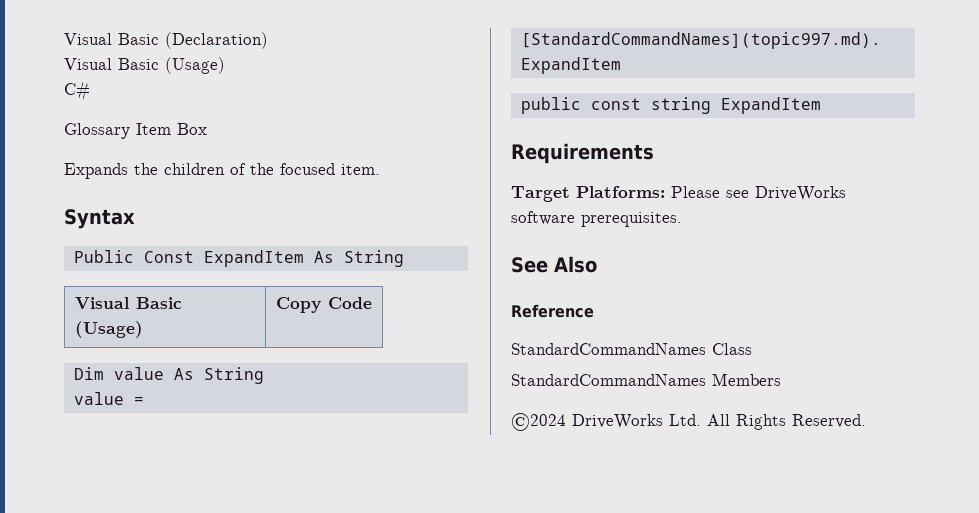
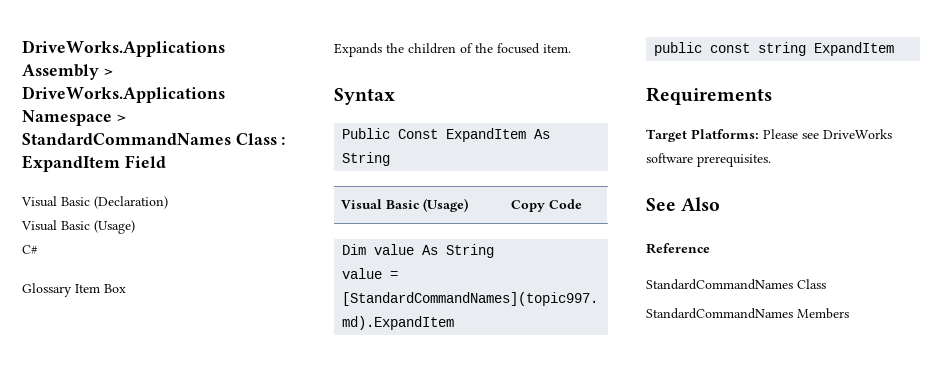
+ DriveWorks.Applications Assembly > DriveWorks.Applications Namespace > StandardCommandNames Class : ExpandItem Field
- ©2024 DriveWorks Ltd. All Rights Reserved.

